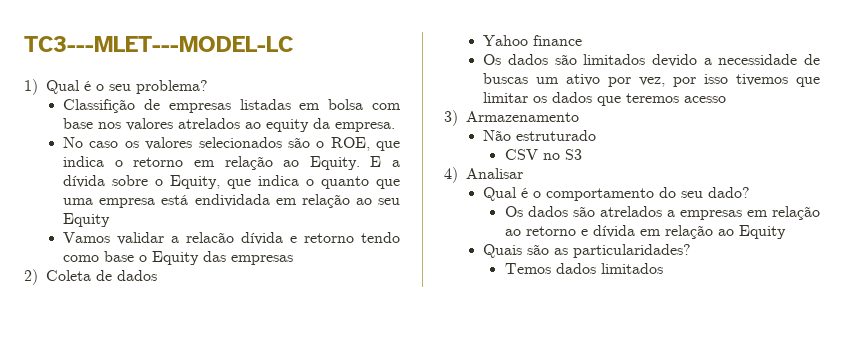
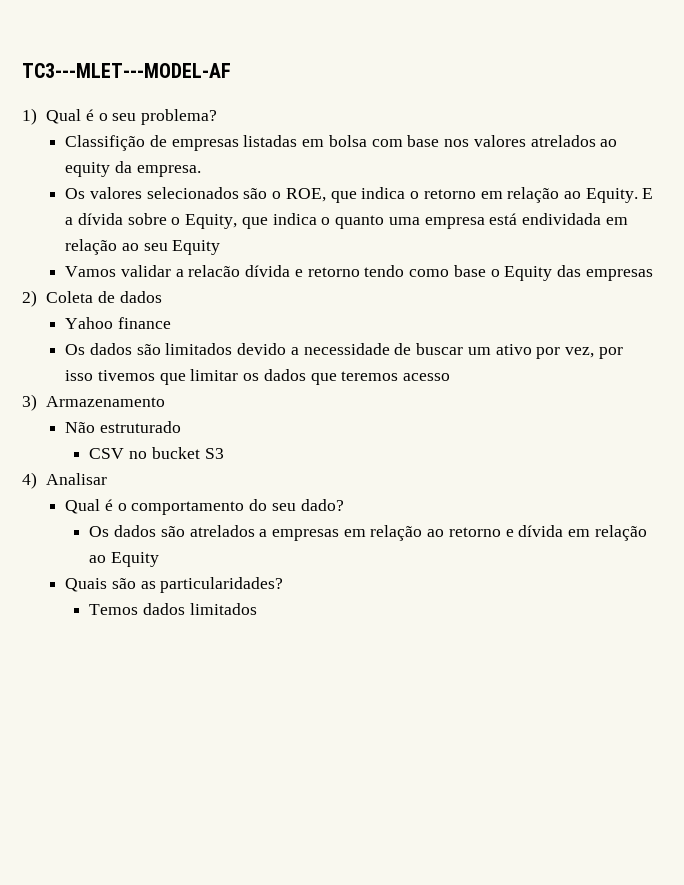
- TC3---MLET---MODEL-LC
+ TC3---MLET---MODEL-AF
- No caso os valores selecionados são o ROE, que indica o retorno em relação ao Equity.
+ Os valores selecionados são o ROE, que indica o retorno em relação ao Equity.
- E a dívida sobre o Equity, que indica o quanto que uma empresa está endividada em relação ao seu Equity
+ E a dívida sobre o Equity, que indica o quanto uma empresa está endividada em relação ao seu Equity
- Os dados são limitados devido a necessidade de buscas um ativo por vez, por isso tivemos que limitar os dados que teremos acesso
+ Os dados são limitados devido a necessidade de buscar um ativo por vez, por isso tivemos que limitar os dados que teremos acesso
- CSV no S3
+ CSV no bucket S3

